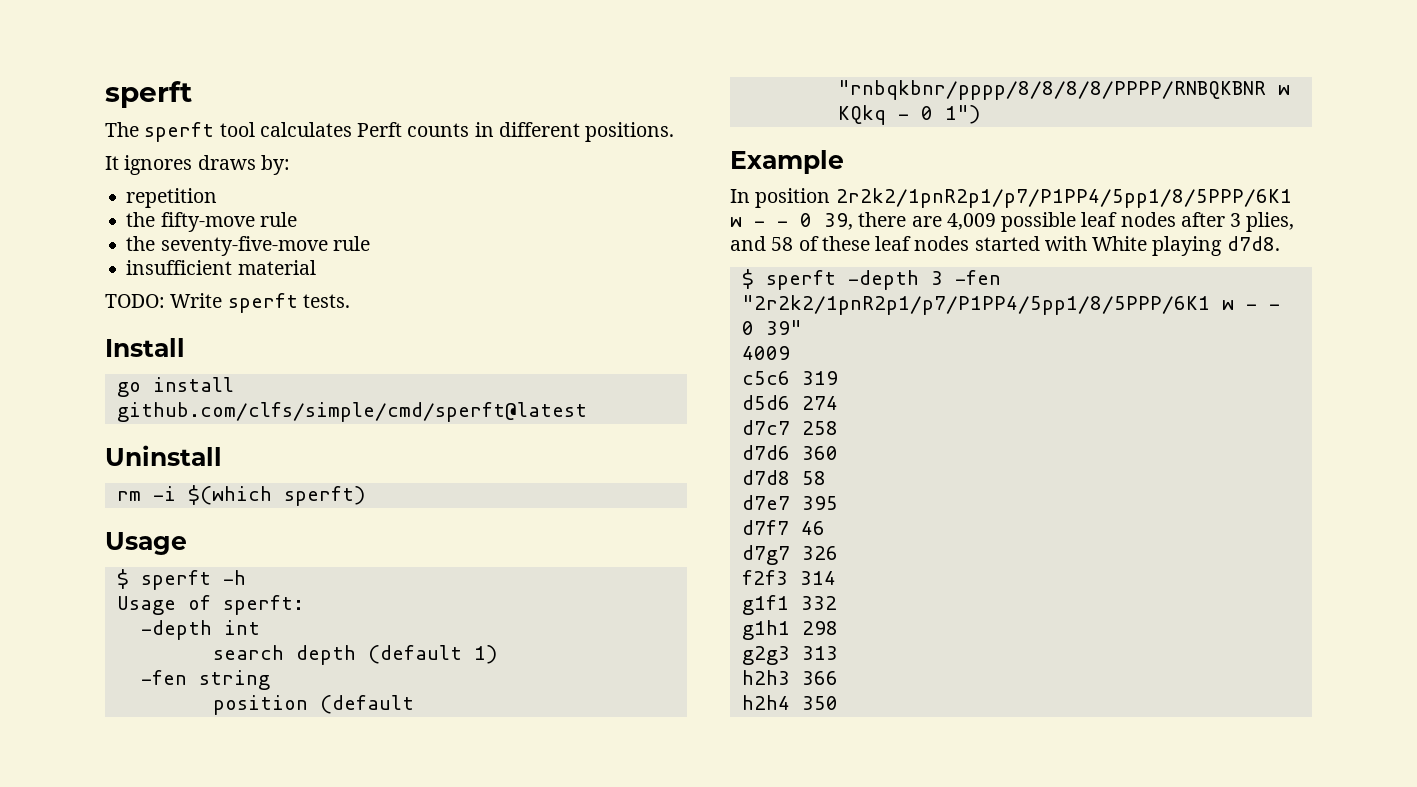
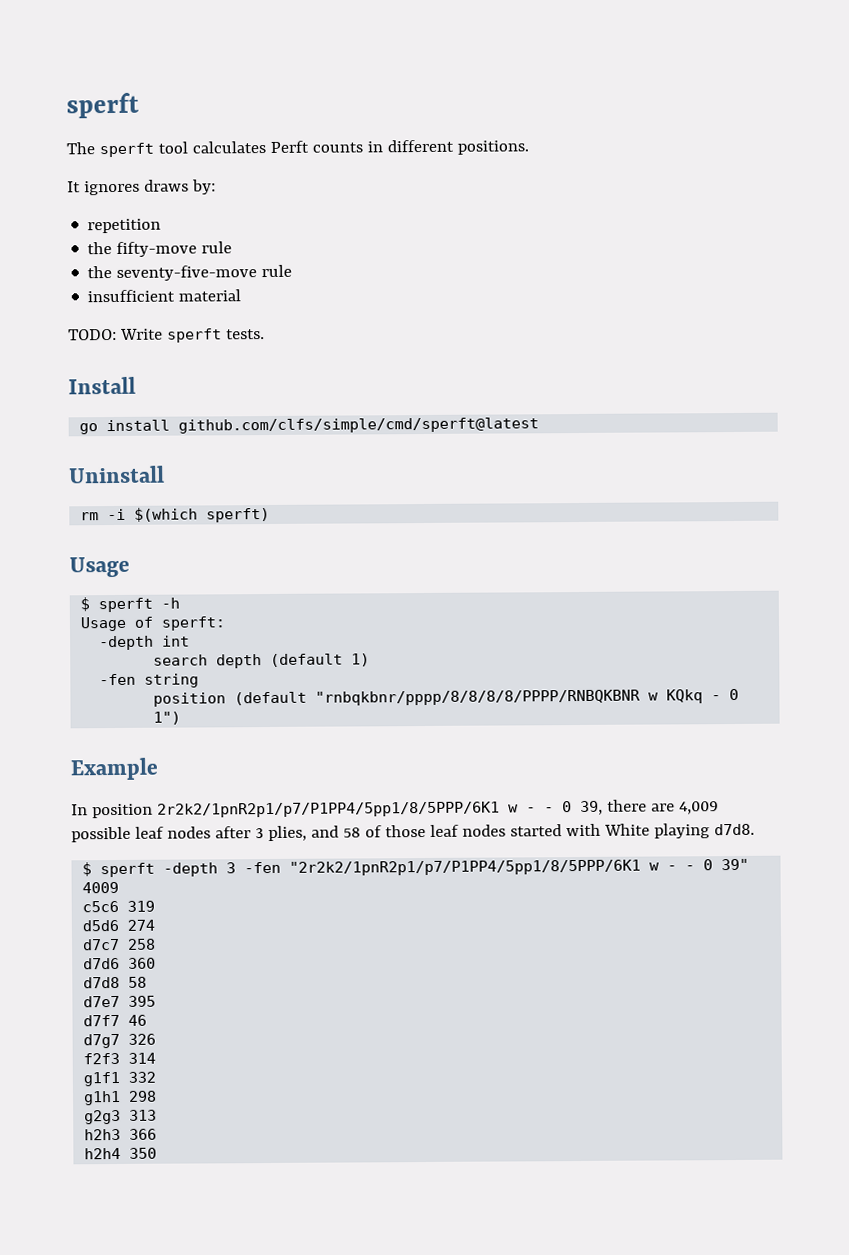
- In position 2r2k2/1pnR2p1/p7/P1PP4/5pp1/8/5PPP/6K1 w - - 0 39, there are 4,009 possible leaf nodes after 3 plies, and 58 of these leaf nodes started with White playing d7d8.
+ In position 2r2k2/1pnR2p1/p7/P1PP4/5pp1/8/5PPP/6K1 w - - 0 39, there are 4,009 possible leaf nodes after 3 plies, and 58 of those leaf nodes started with White playing d7d8.

